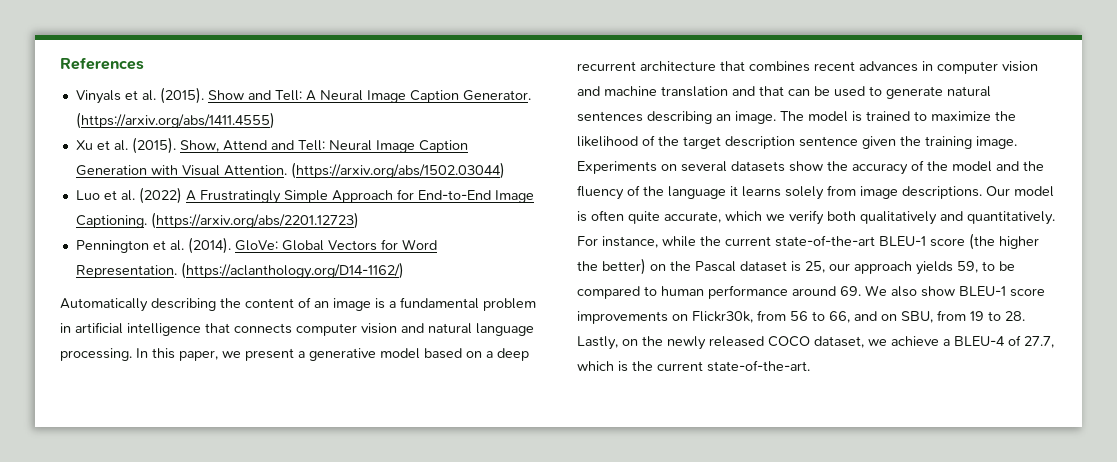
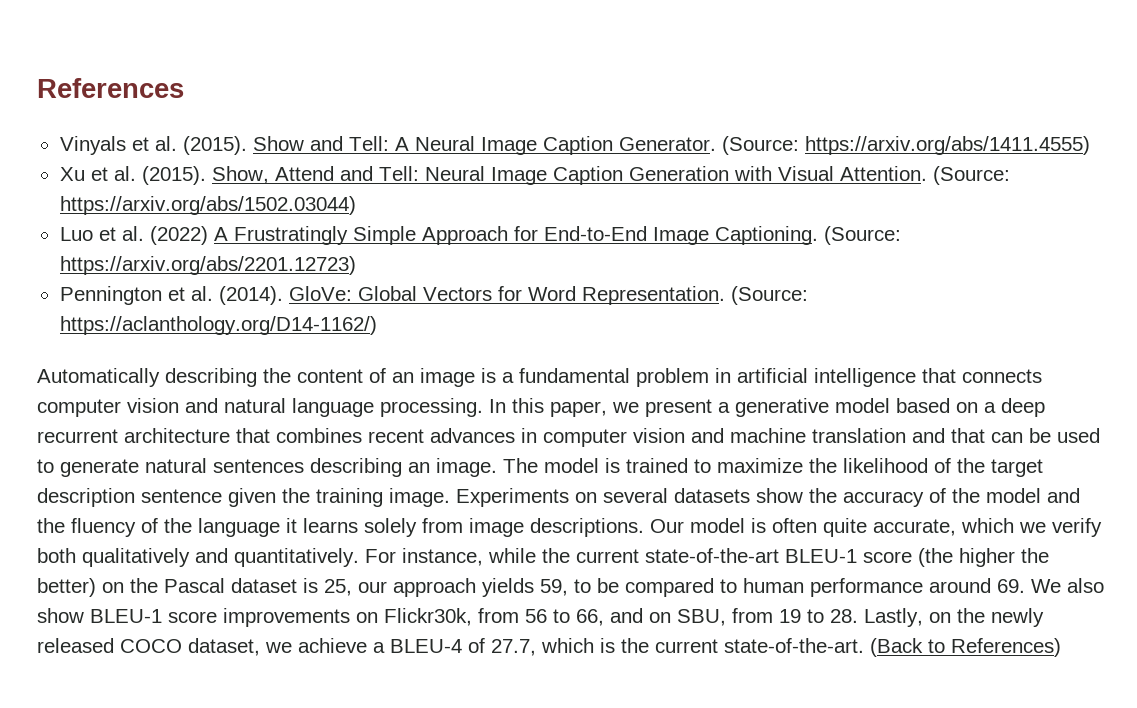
- (https://arxiv.org/abs/1411.4555)
+ (Source: https://arxiv.org/abs/1411.4555)
- (https://arxiv.org/abs/1502.03044)
+ (Source: https://arxiv.org/abs/1502.03044)
- (https://arxiv.org/abs/2201.12723)
+ (Source: https://arxiv.org/abs/2201.12723)
- (https://aclanthology.org/D14-1162/)
+ (Source: https://aclanthology.org/D14-1162/)
+ (Back to References)

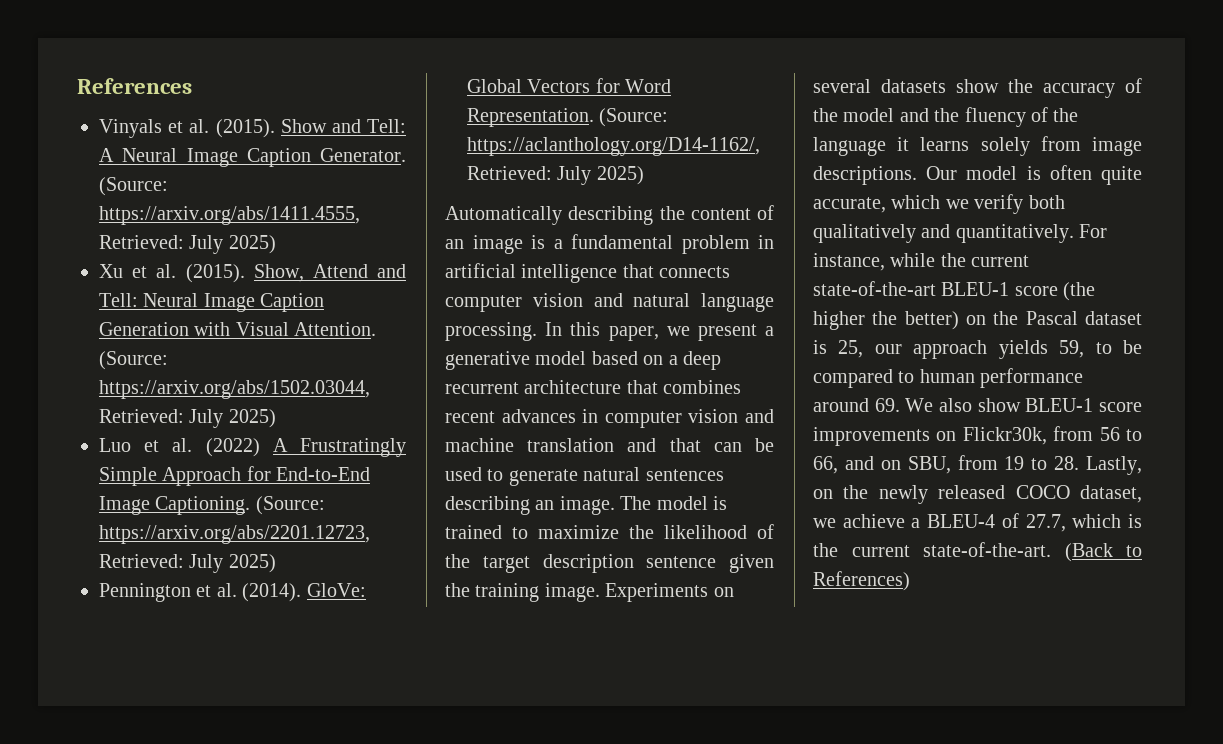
- (Source: https://arxiv.org/abs/1411.4555)
+ (Source: https://arxiv.org/abs/1411.4555, Retrieved: July 2025)
- (Source: https://arxiv.org/abs/1502.03044)
+ (Source: https://arxiv.org/abs/1502.03044, Retrieved: July 2025)
- (Source: https://arxiv.org/abs/2201.12723)
+ (Source: https://arxiv.org/abs/2201.12723, Retrieved: July 2025)
- (Source: https://aclanthology.org/D14-1162/)
+ (Source: https://aclanthology.org/D14-1162/, Retrieved: July 2025)

